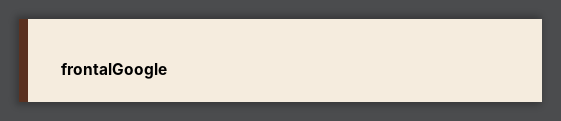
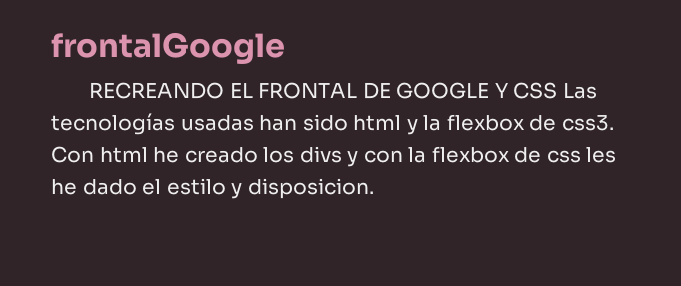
+ RECREANDO EL FRONTAL DE GOOGLE Y CSS Las tecnologías usadas han sido html y la flexbox de css3. Con html he creado los divs y con la flexbox de css les he dado el estilo y disposicion.

